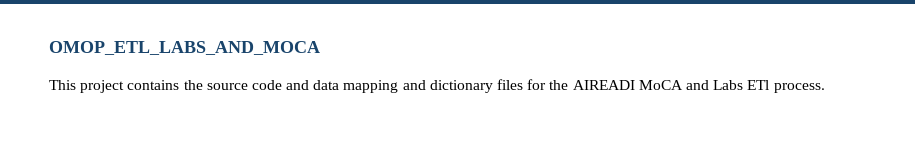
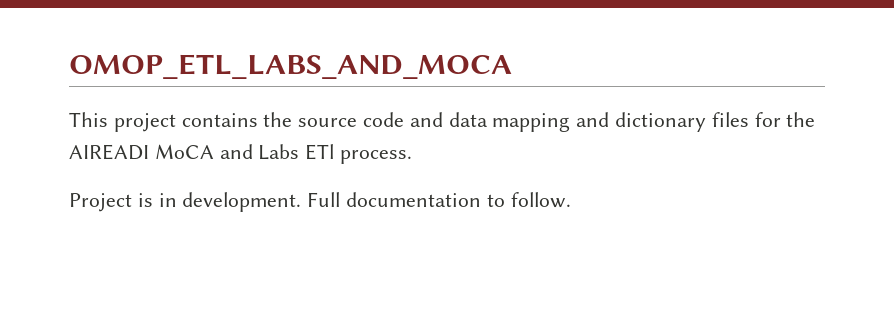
+ Project is in development. Full documentation to follow.

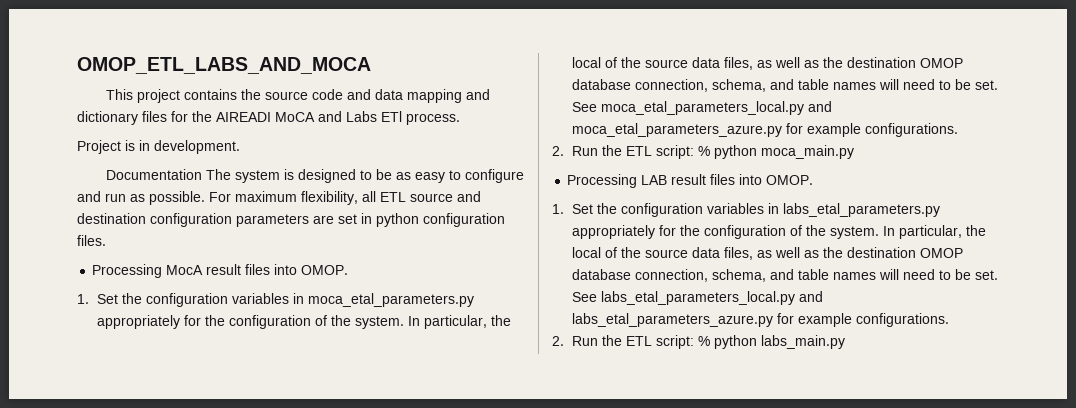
- Project is in development. Full documentation to follow.
+ Project is in development.
+ Documentation The system is designed to be as easy to configure and run as possible. For maximum flexibility, all ETL source and destination configuration parameters are set in python configuration files.
+ Processing MocA result files into OMOP.
+ 1. Set the configuration variables in moca_etal_parameters.py appropriately for the configuration of the system. In particular, the local of the source data files, as well as the destination OMOP database connection, schema, and table names will need to be set. See moca_etal_parameters_local.py and moca_etal_parameters_azure.py for example configurations.
+ 2. Run the ETL script: % python moca_main.py
+ Processing LAB result files into OMOP.
+ 1. Set the configuration variables in labs_etal_parameters.py appropriately for the configuration of the system. In particular, the local of the source data files, as well as the destination OMOP database connection, schema, and table names will need to be set. See labs_etal_parameters_local.py and labs_etal_parameters_azure.py for example configurations.
+ 2. Run the ETL script: % python labs_main.py

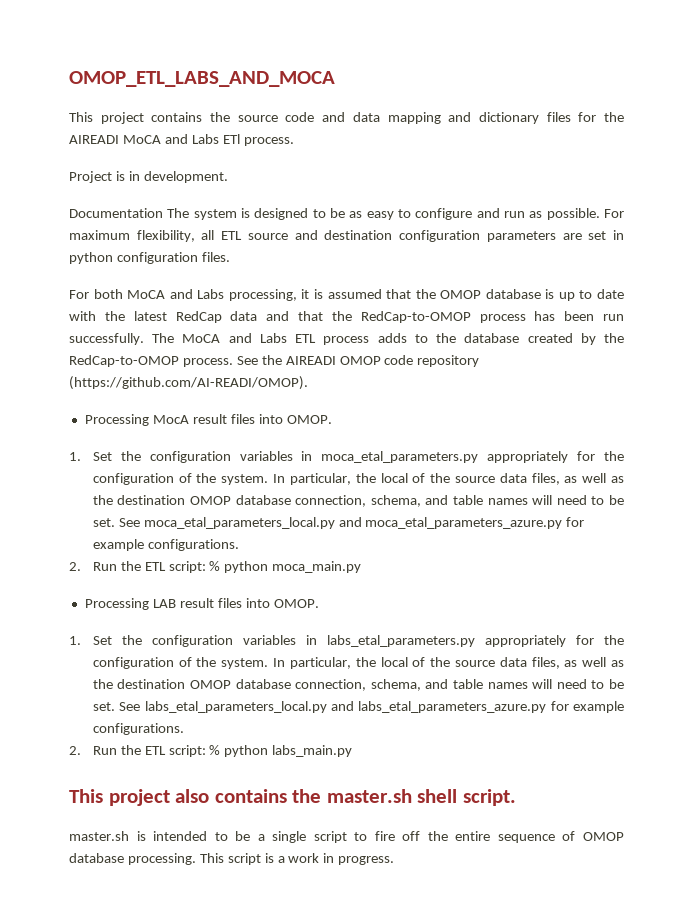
+ For both MoCA and Labs processing, it is assumed that the OMOP database is up to date with the latest RedCap data and that the RedCap-to-OMOP process has been run successfully. The MoCA and Labs ETL process adds to the database created by the RedCap-to-OMOP process. See the AIREADI OMOP code repository (https://github.com/AI-READI/OMOP).
+ This project also contains the master.sh shell script.
+ master.sh is intended to be a single script to fire off the entire sequence of OMOP database processing. This script is a work in progress.

